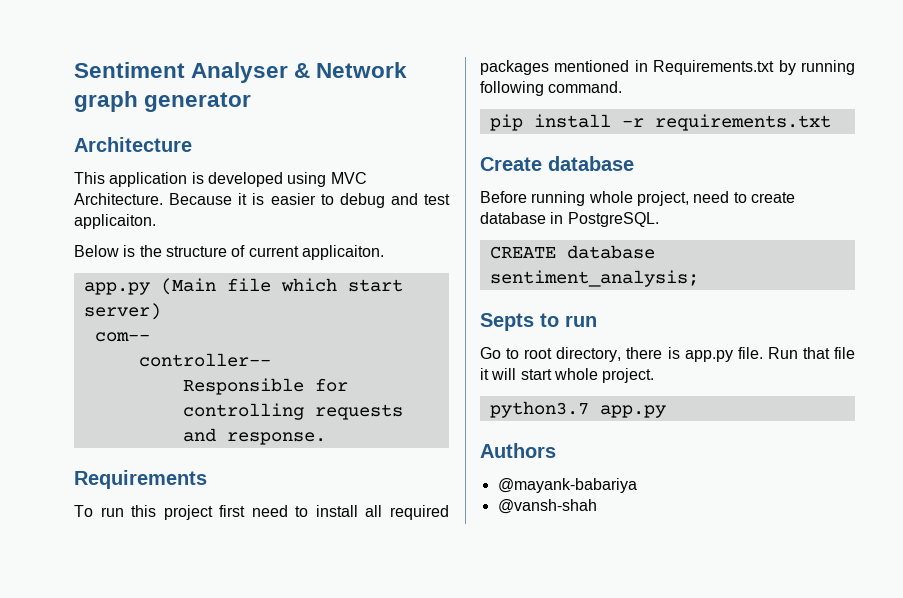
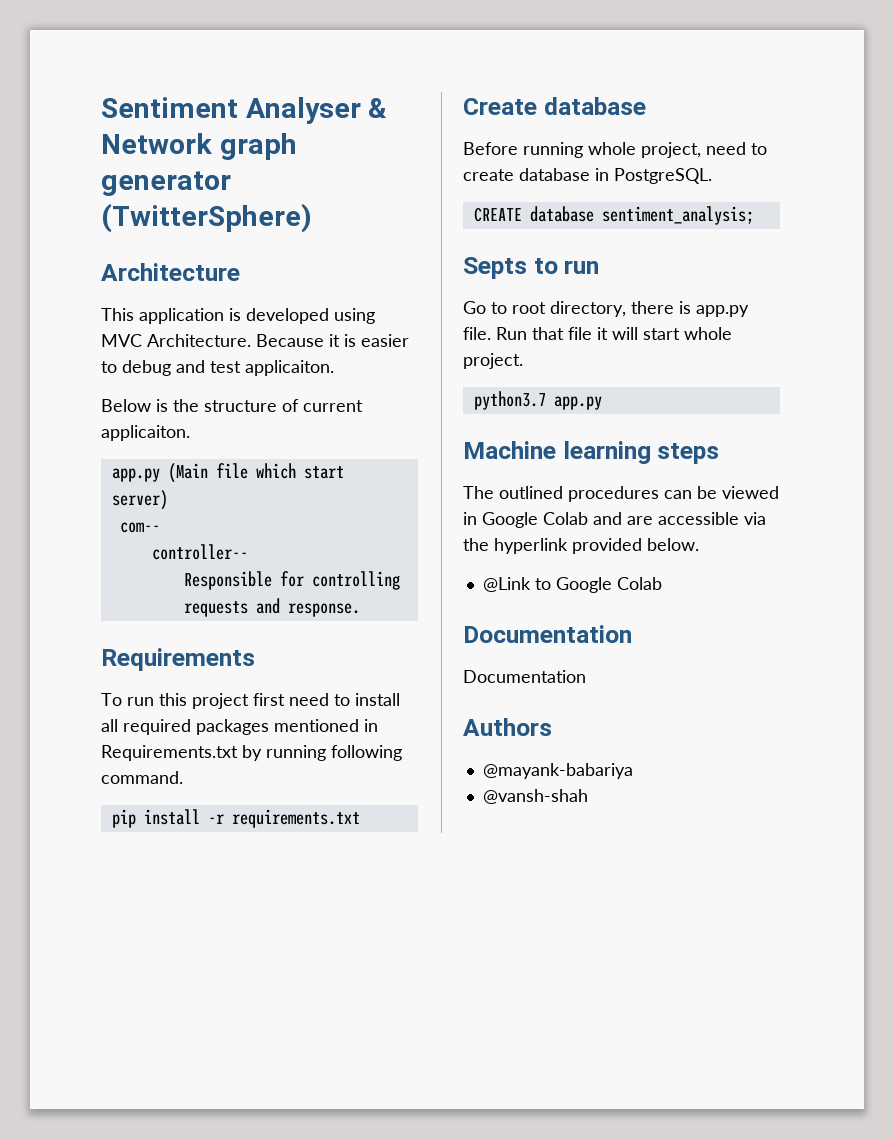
- Sentiment Analyser & Network graph generator
+ Sentiment Analyser & Network graph generator (TwitterSphere)
+ Machine learning steps
+ The outlined procedures can be viewed in Google Colab and are accessible via the hyperlink provided below.
+ @Link to Google Colab
+ Documentation
+ Documentation

